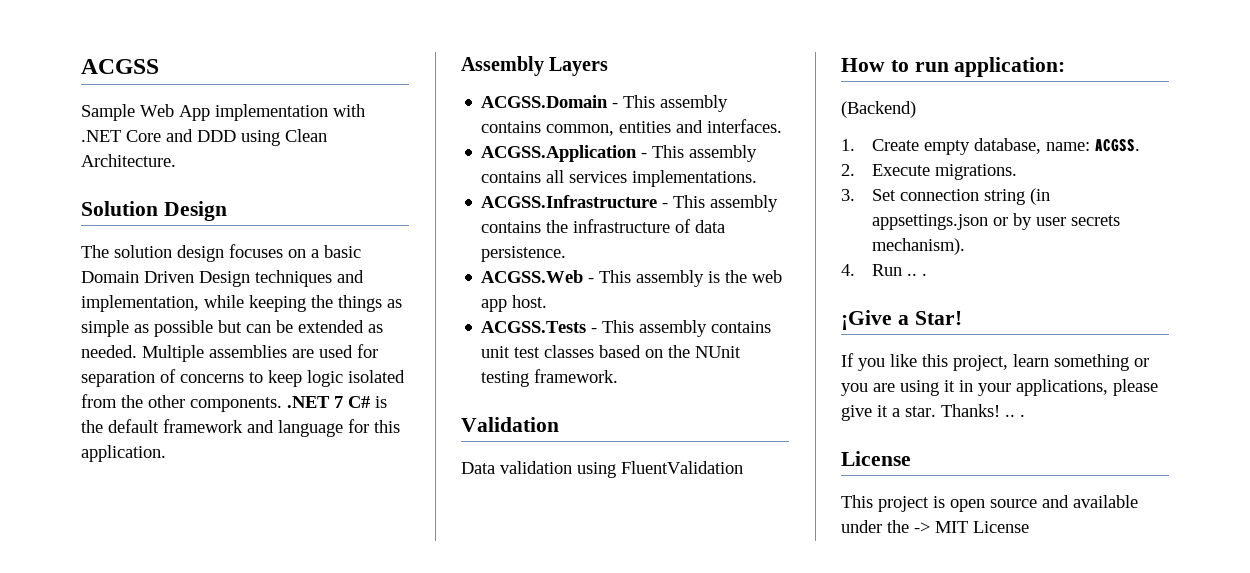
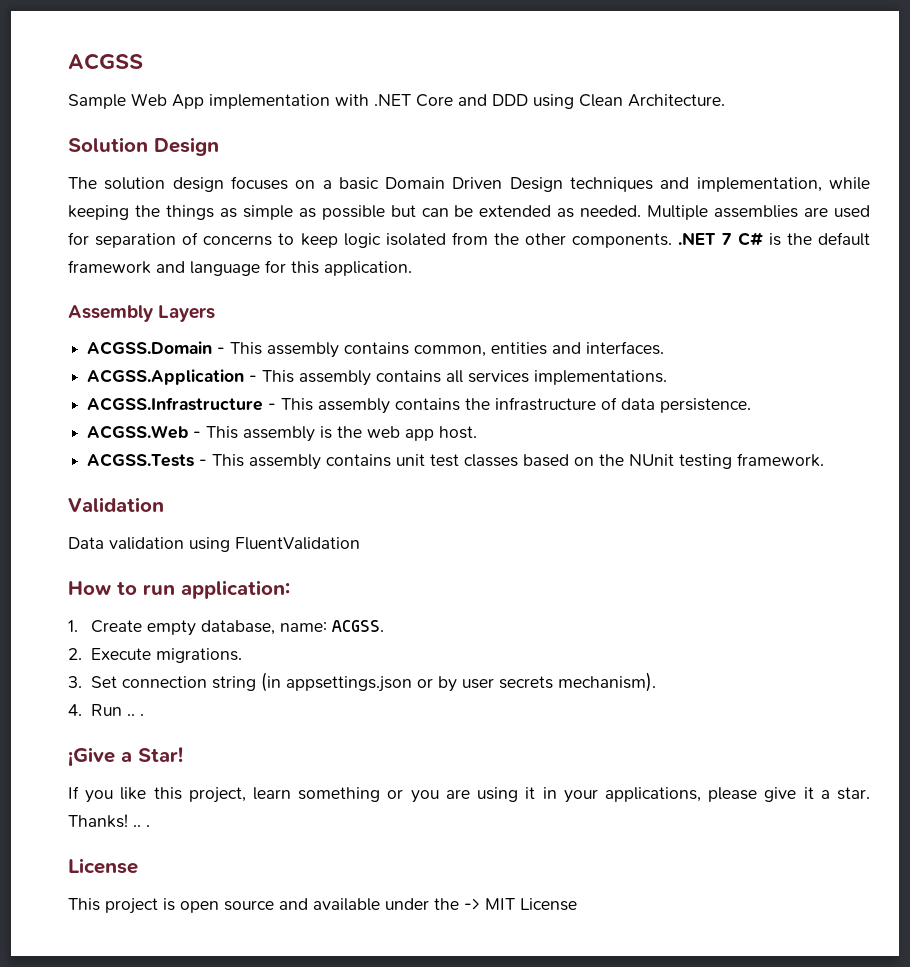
- (Backend)

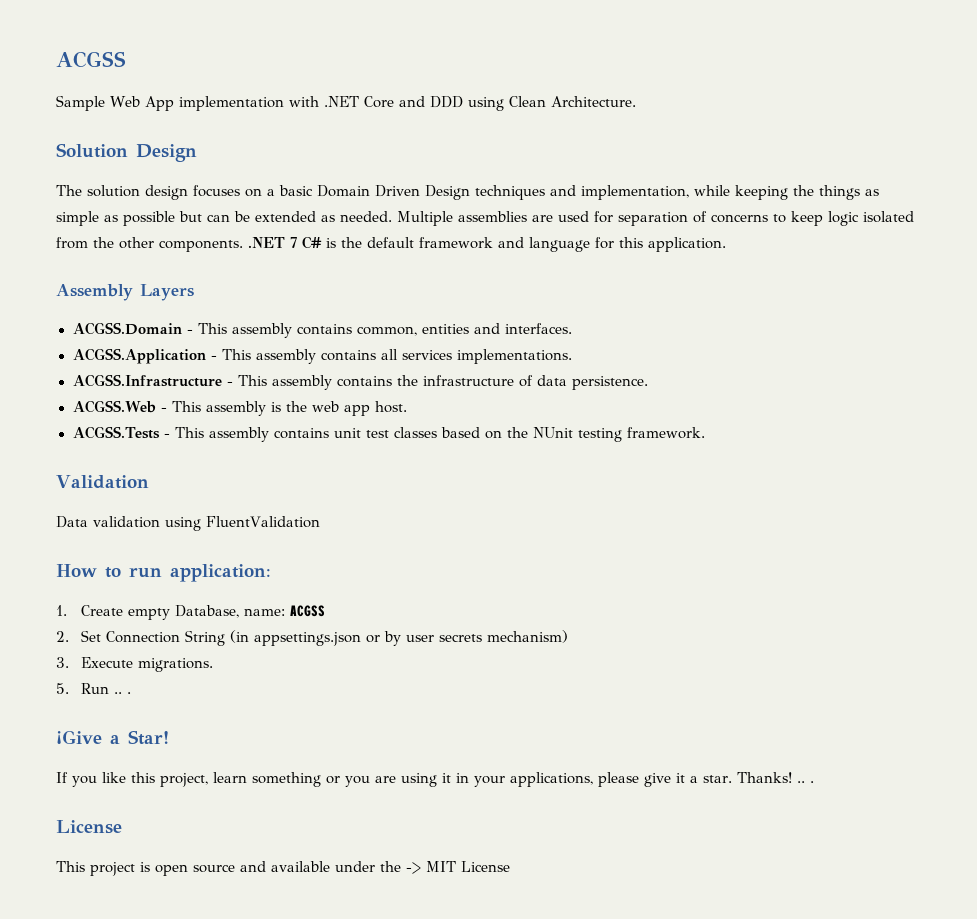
- 1. Create empty database, name: ACGSS.
- 2. Execute migrations.
- 3. Set connection string (in appsettings.json or by user secrets mechanism).
- 4. Run .. .
+ 1. Create empty Database, name: ACGSS
+ 2. Set Connection String (in appsettings.json or by user secrets mechanism)
+ 3. Execute migrations.
+ 5. Run .. .

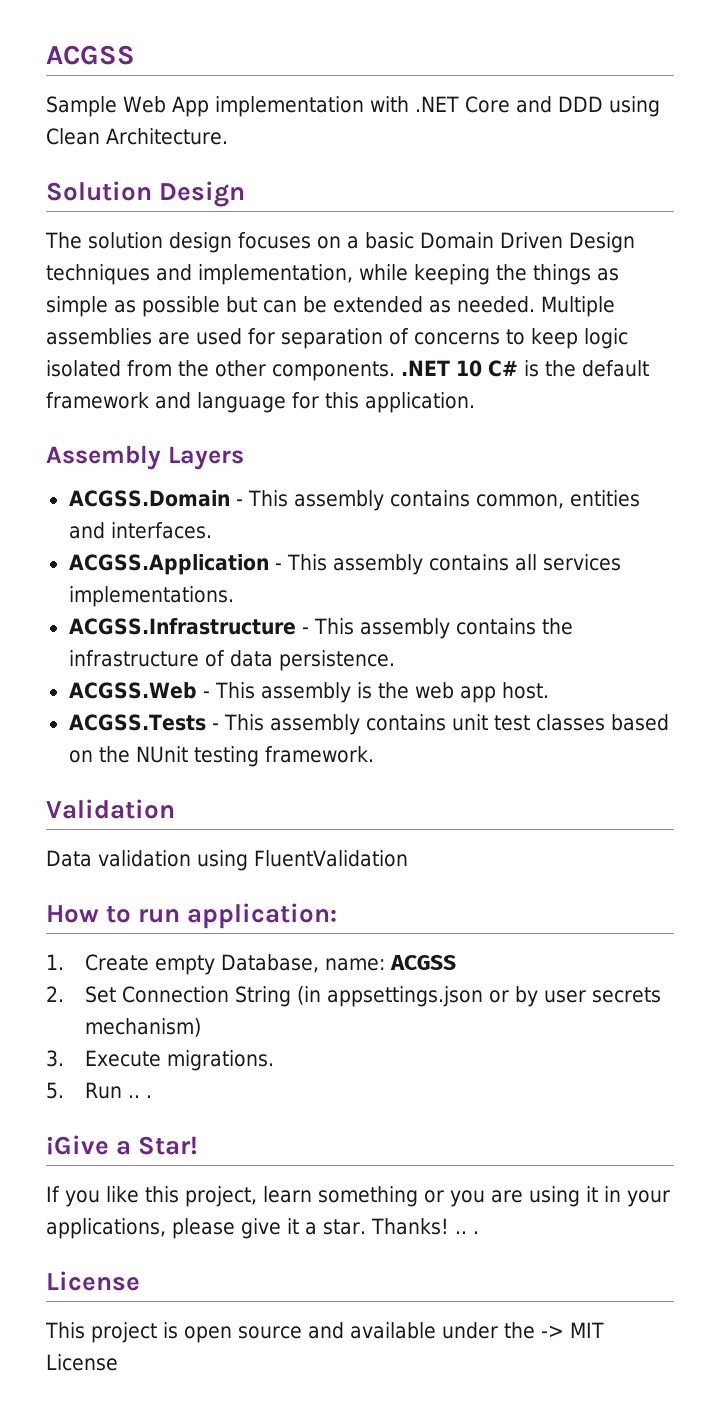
- Multiple assemblies are used for separation of concerns to keep logic isolated from the other components. .NET 7 C# is the default framework and language for this application.
+ Multiple assemblies are used for separation of concerns to keep logic isolated from the other components. .NET 10 C# is the default framework and language for this application.

